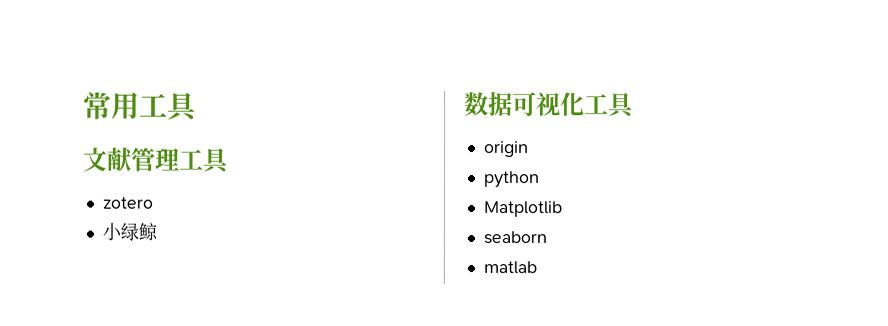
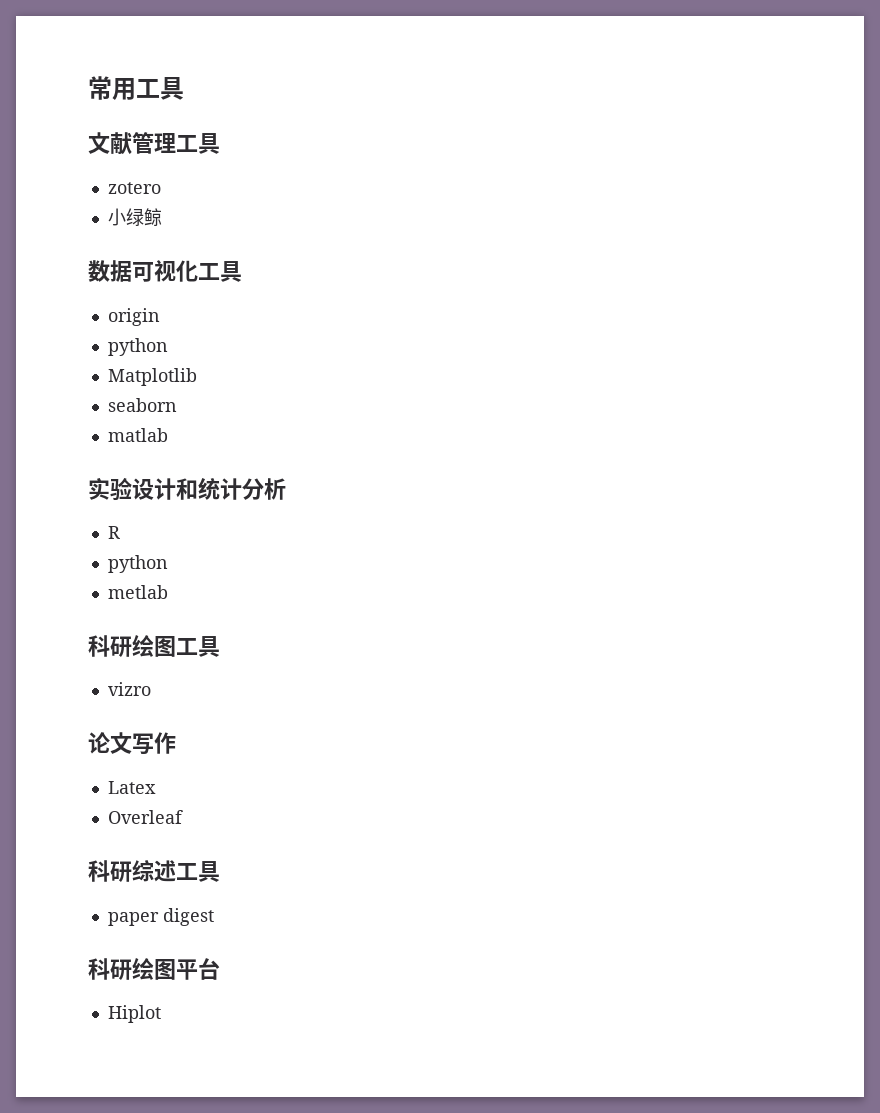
+ 实验设计和统计分析
+ R
+ python
+ metlab
+ 科研绘图工具
+ vizro
+ 论文写作
+ Latex
+ Overleaf
+ 科研综述工具
+ paper digest
+ 科研绘图平台
+ Hiplot

